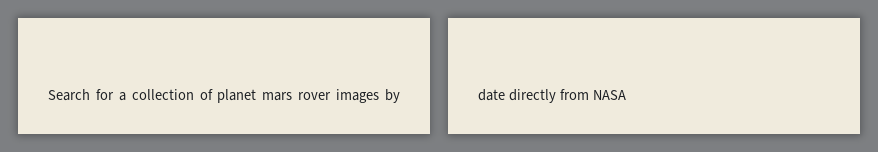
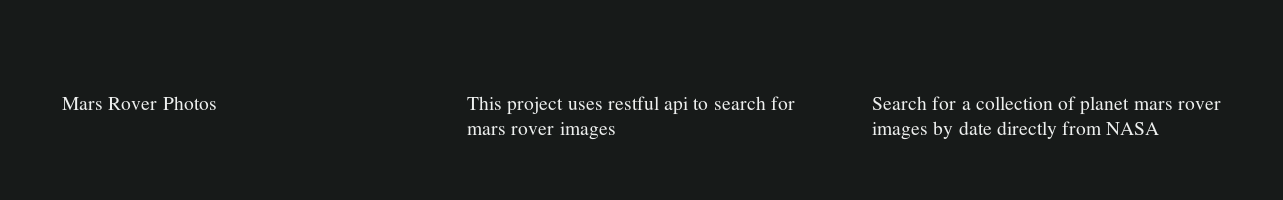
+ Mars Rover Photos
+ This project uses restful api to search for mars rover images

